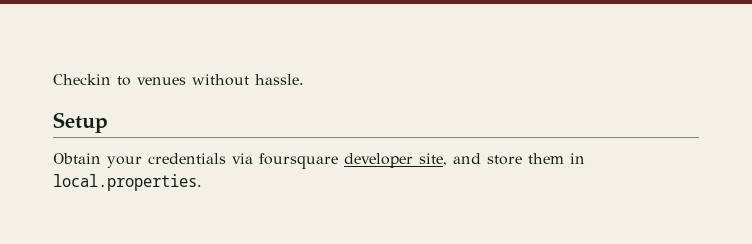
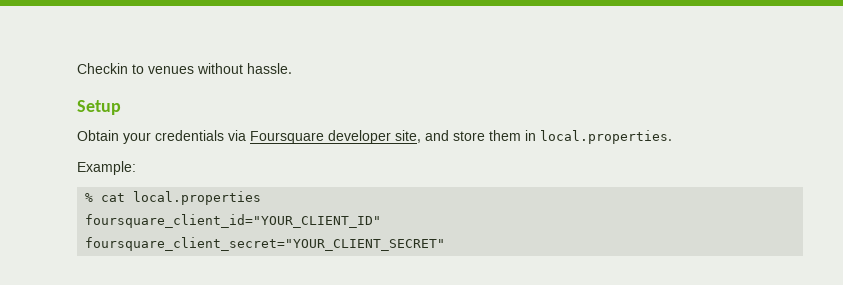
- Obtain your credentials via foursquare developer site, and store them in local.properties.
+ Obtain your credentials via Foursquare developer site, and store them in local.properties.
+ Example:
+ % cat local.properties
+ foursquare_client_id="YOUR_CLIENT_ID"
+ foursquare_client_secret="YOUR_CLIENT_SECRET"

